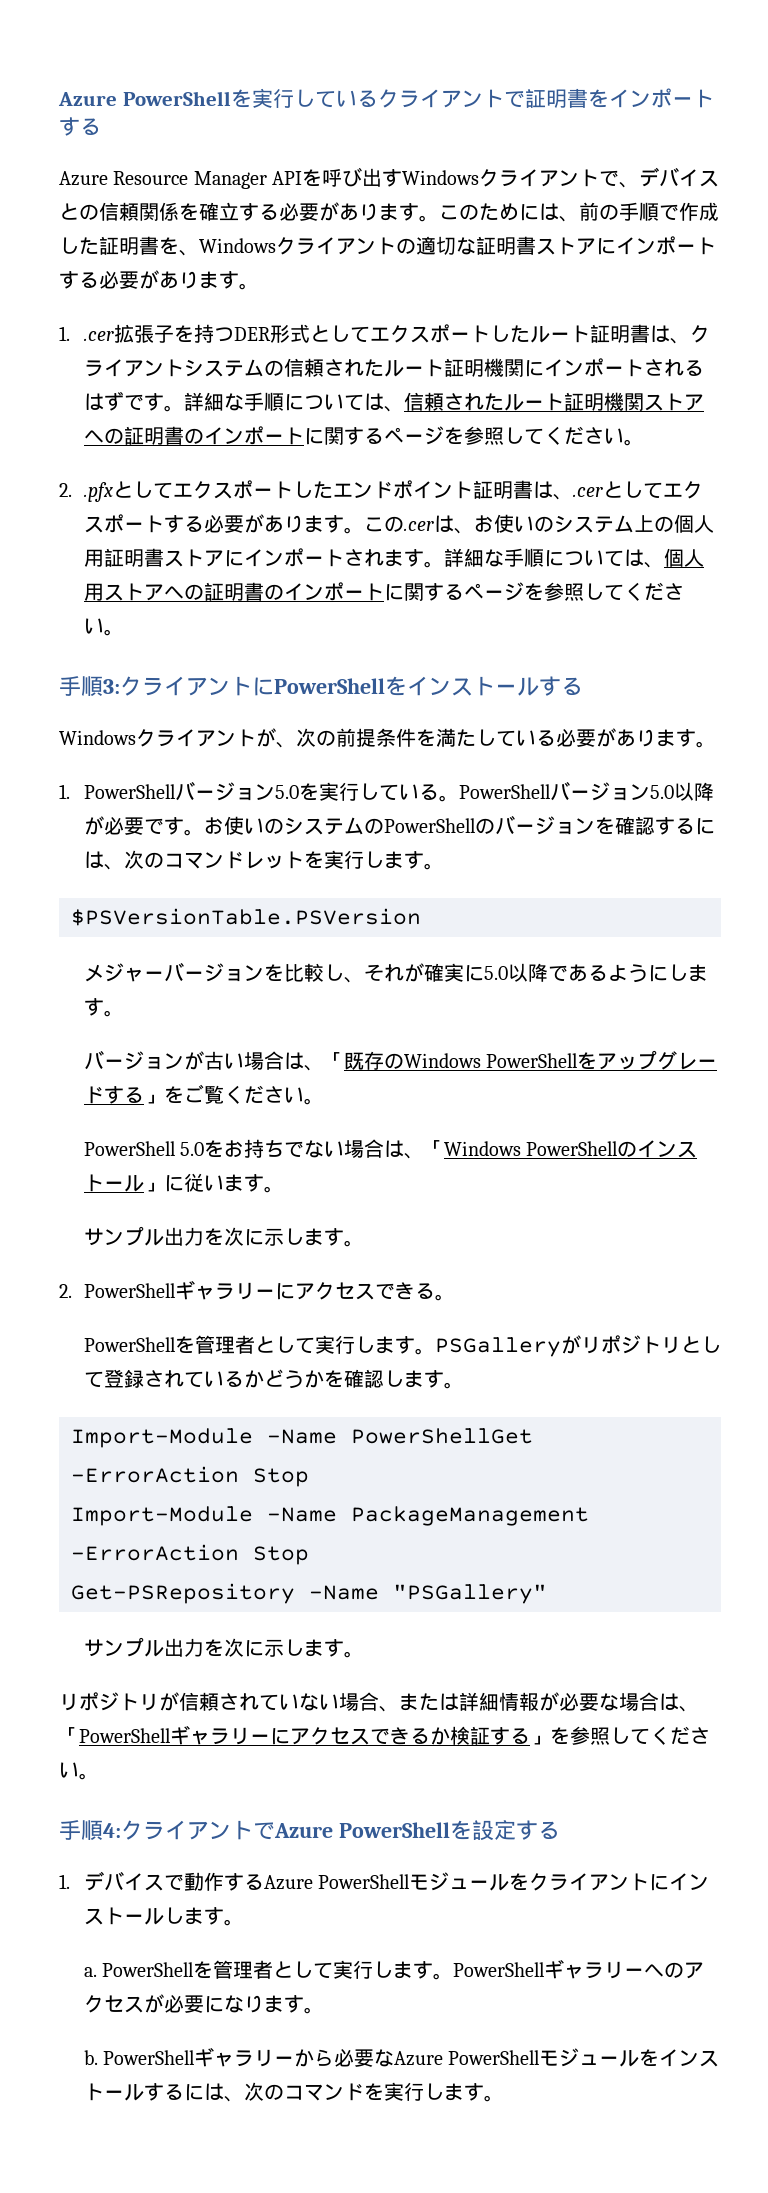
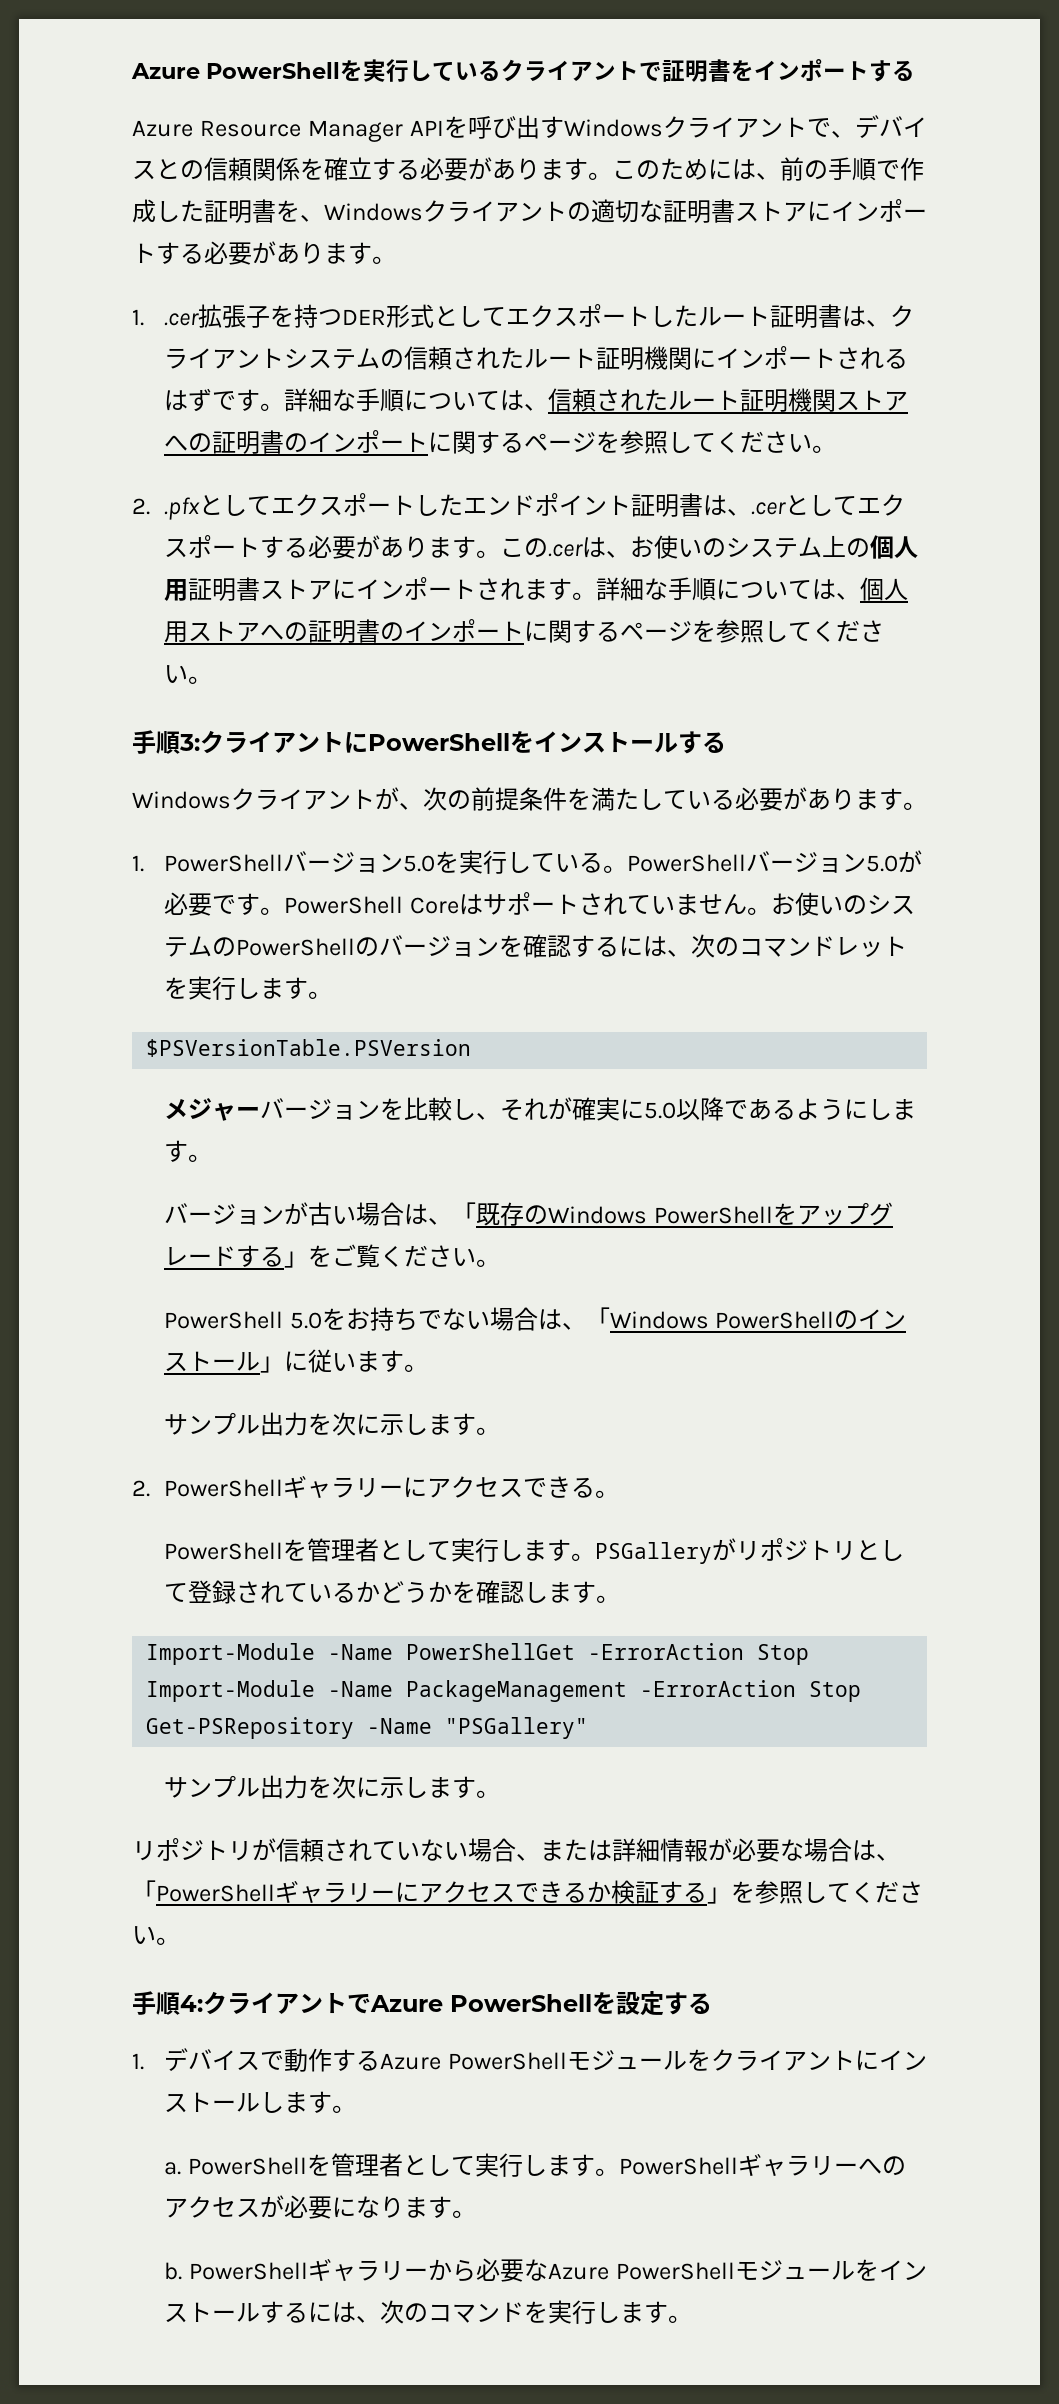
- PowerShellバージョン5.0以降が必要です。
+ PowerShellバージョン5.0が必要です。
+ PowerShell Coreはサポートされていません。

